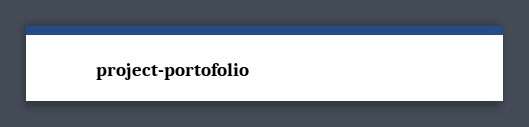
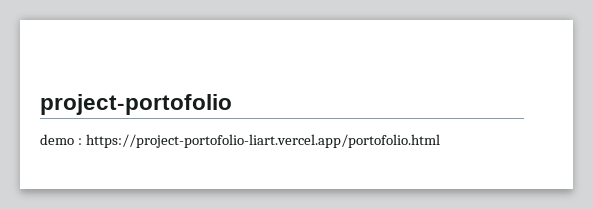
+ demo : https://project-portofolio-liart.vercel.app/portofolio.html

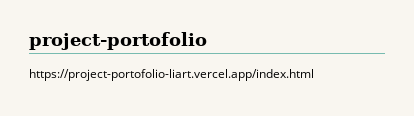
- demo : https://project-portofolio-liart.vercel.app/portofolio.html
+ https://project-portofolio-liart.vercel.app/index.html

